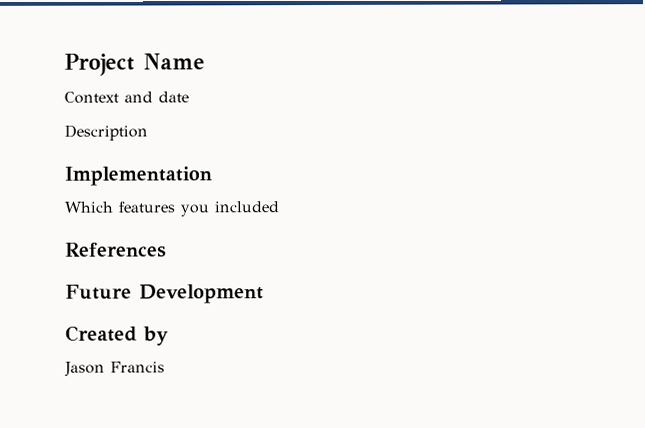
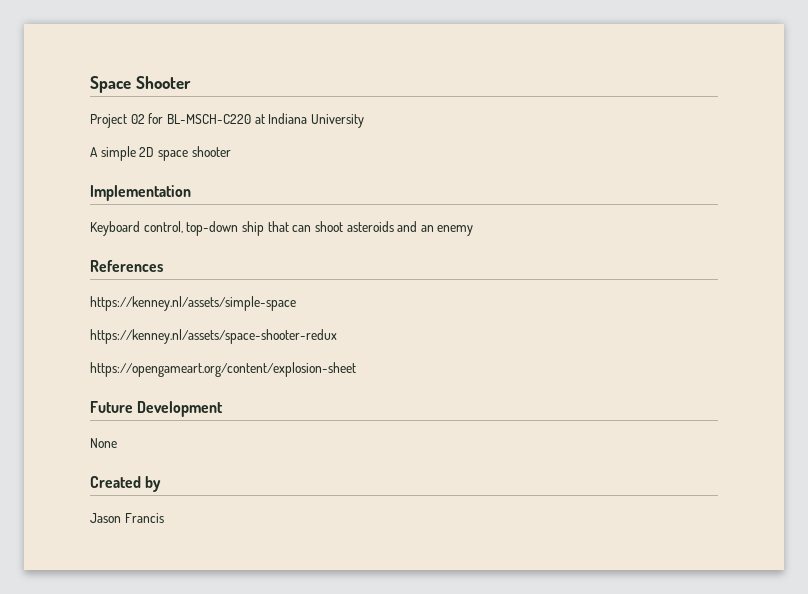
- Project Name
- Context and date
- Description
+ Space Shooter
+ Project 02 for BL-MSCH-C220 at Indiana University
+ A simple 2D space shooter
  Implementation
- Which features you included
+ Keyboard control, top-down ship that can shoot asteroids and an enemy
  References
+ https://kenney.nl/assets/simple-space
+ https://kenney.nl/assets/space-shooter-redux
+ https://opengameart.org/content/explosion-sheet
+ None

